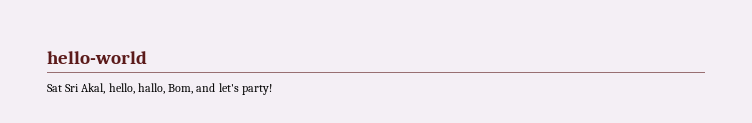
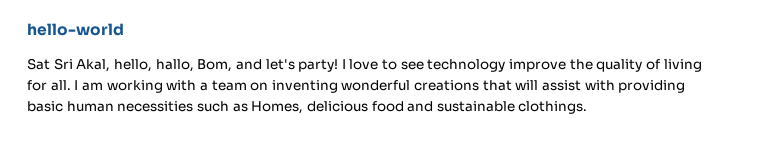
+ I love to see technology improve the quality of living for all. I am working with a team on inventing wonderful creations that will assist with providing basic human necessities such as Homes, delicious food and sustainable clothings.

